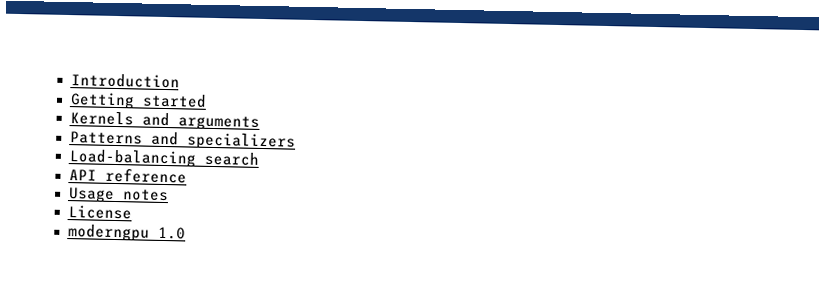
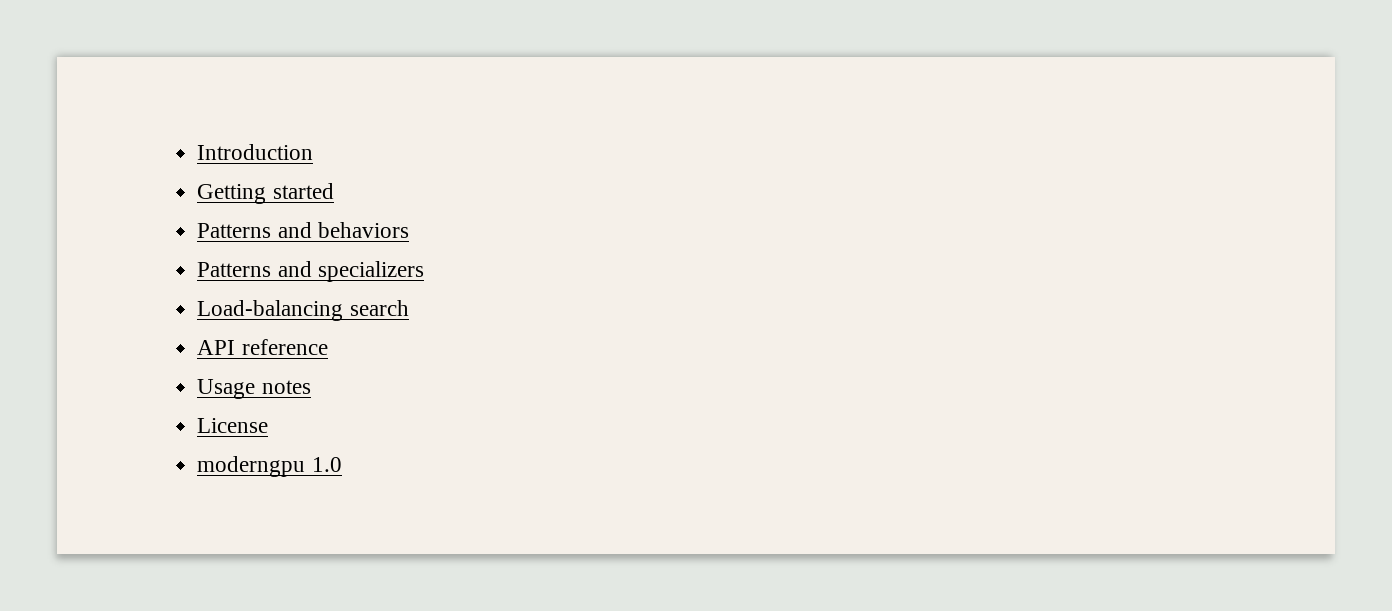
- Kernels and arguments
+ Patterns and behaviors

